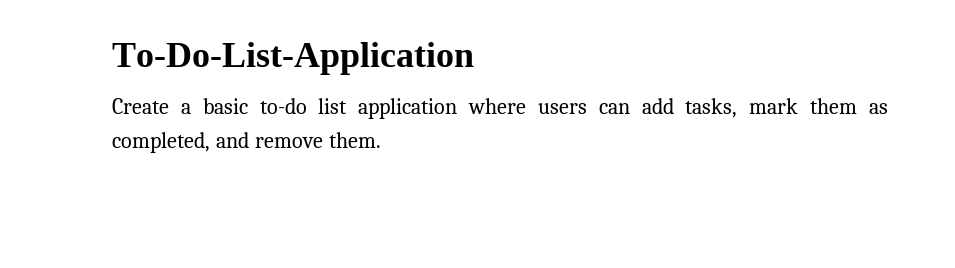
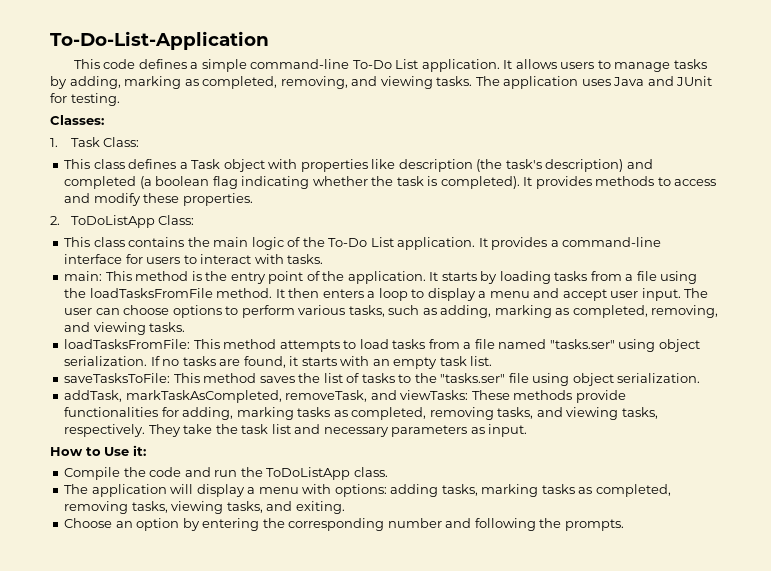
- Create a basic to-do list application where users can add tasks, mark them as completed, and remove them.
+ This code defines a simple command-line To-Do List application. It allows users to manage tasks by adding, marking as completed, removing, and viewing tasks. The application uses Java and JUnit for testing.
+ Classes:
+ 1. Task Class:
+ This class defines a Task object with properties like description (the task's description) and completed (a boolean flag indicating whether the task is completed). It provides methods to access and modify these properties.
+ 2. ToDoListApp Class:
+ This class contains the main logic of the To-Do List application. It provides a command-line interface for users to interact with tasks.
+ main: This method is the entry point of the application. It starts by loading tasks from a file using the loadTasksFromFile method. It then enters a loop to display a menu and accept user input. The user can choose options to perform various tasks, such as adding, marking as completed, removing, and viewing tasks.
+ loadTasksFromFile: This method attempts to load tasks from a file named "tasks.ser" using object serialization. If no tasks are found, it starts with an empty task list.
+ saveTasksToFile: This method saves the list of tasks to the "tasks.ser" file using object serialization.
+ addTask, markTaskAsCompleted, removeTask, and viewTasks: These methods provide functionalities for adding, marking tasks as completed, removing tasks, and viewing tasks, respectively. They take the task list and necessary parameters as input.
+ How to Use it:
+ Compile the code and run the ToDoListApp class.
+ The application will display a menu with options: adding tasks, marking tasks as completed, removing tasks, viewing tasks, and exiting.
+ Choose an option by entering the corresponding number and following the prompts.

